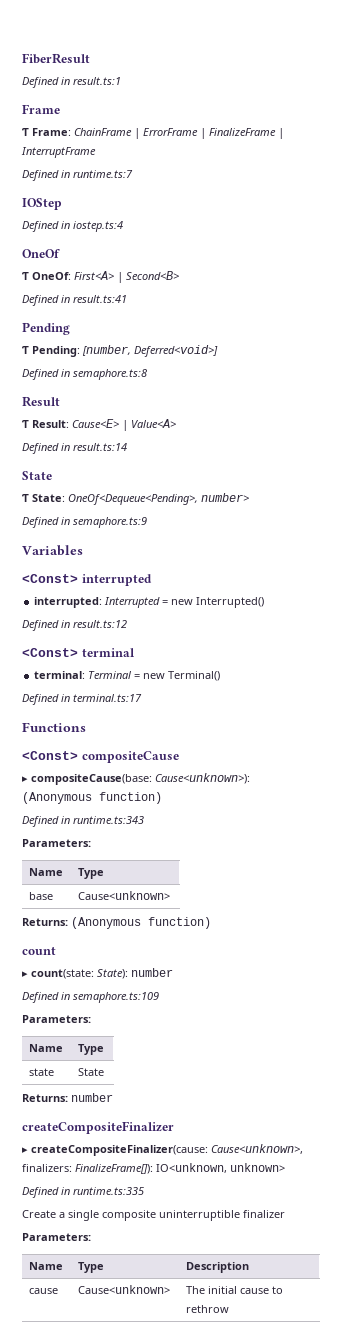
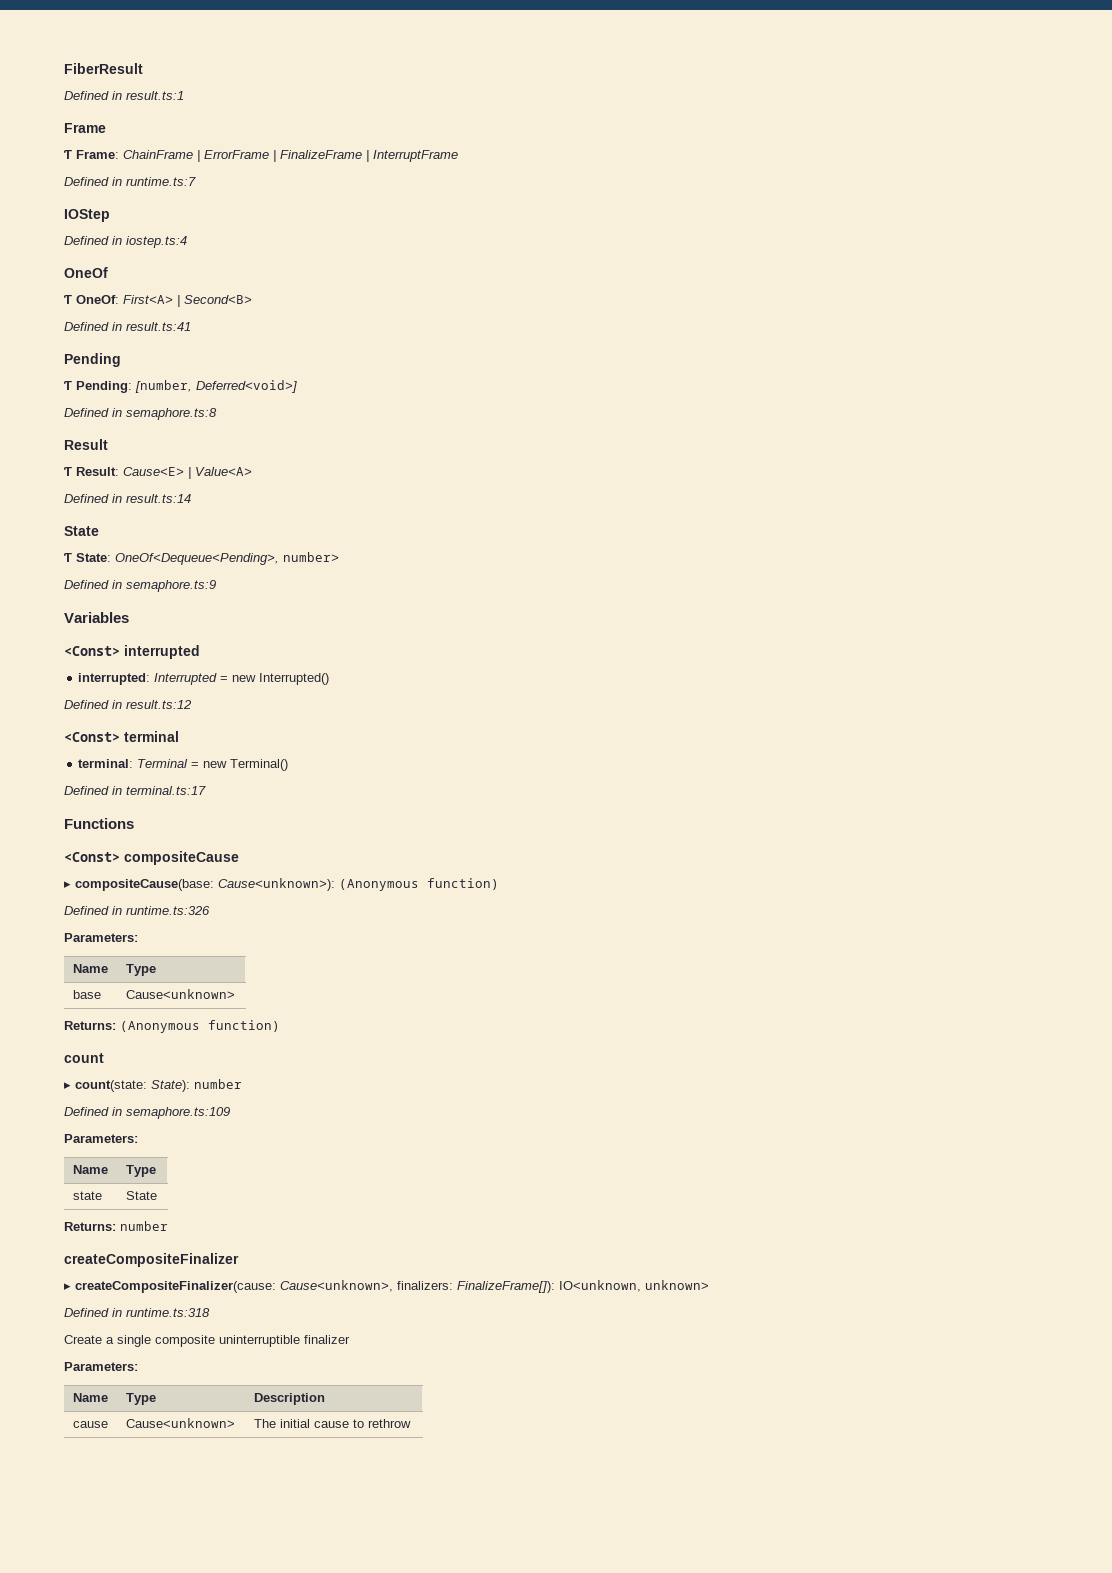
- Defined in runtime.ts:343
+ Defined in runtime.ts:326
- Defined in runtime.ts:335
+ Defined in runtime.ts:318

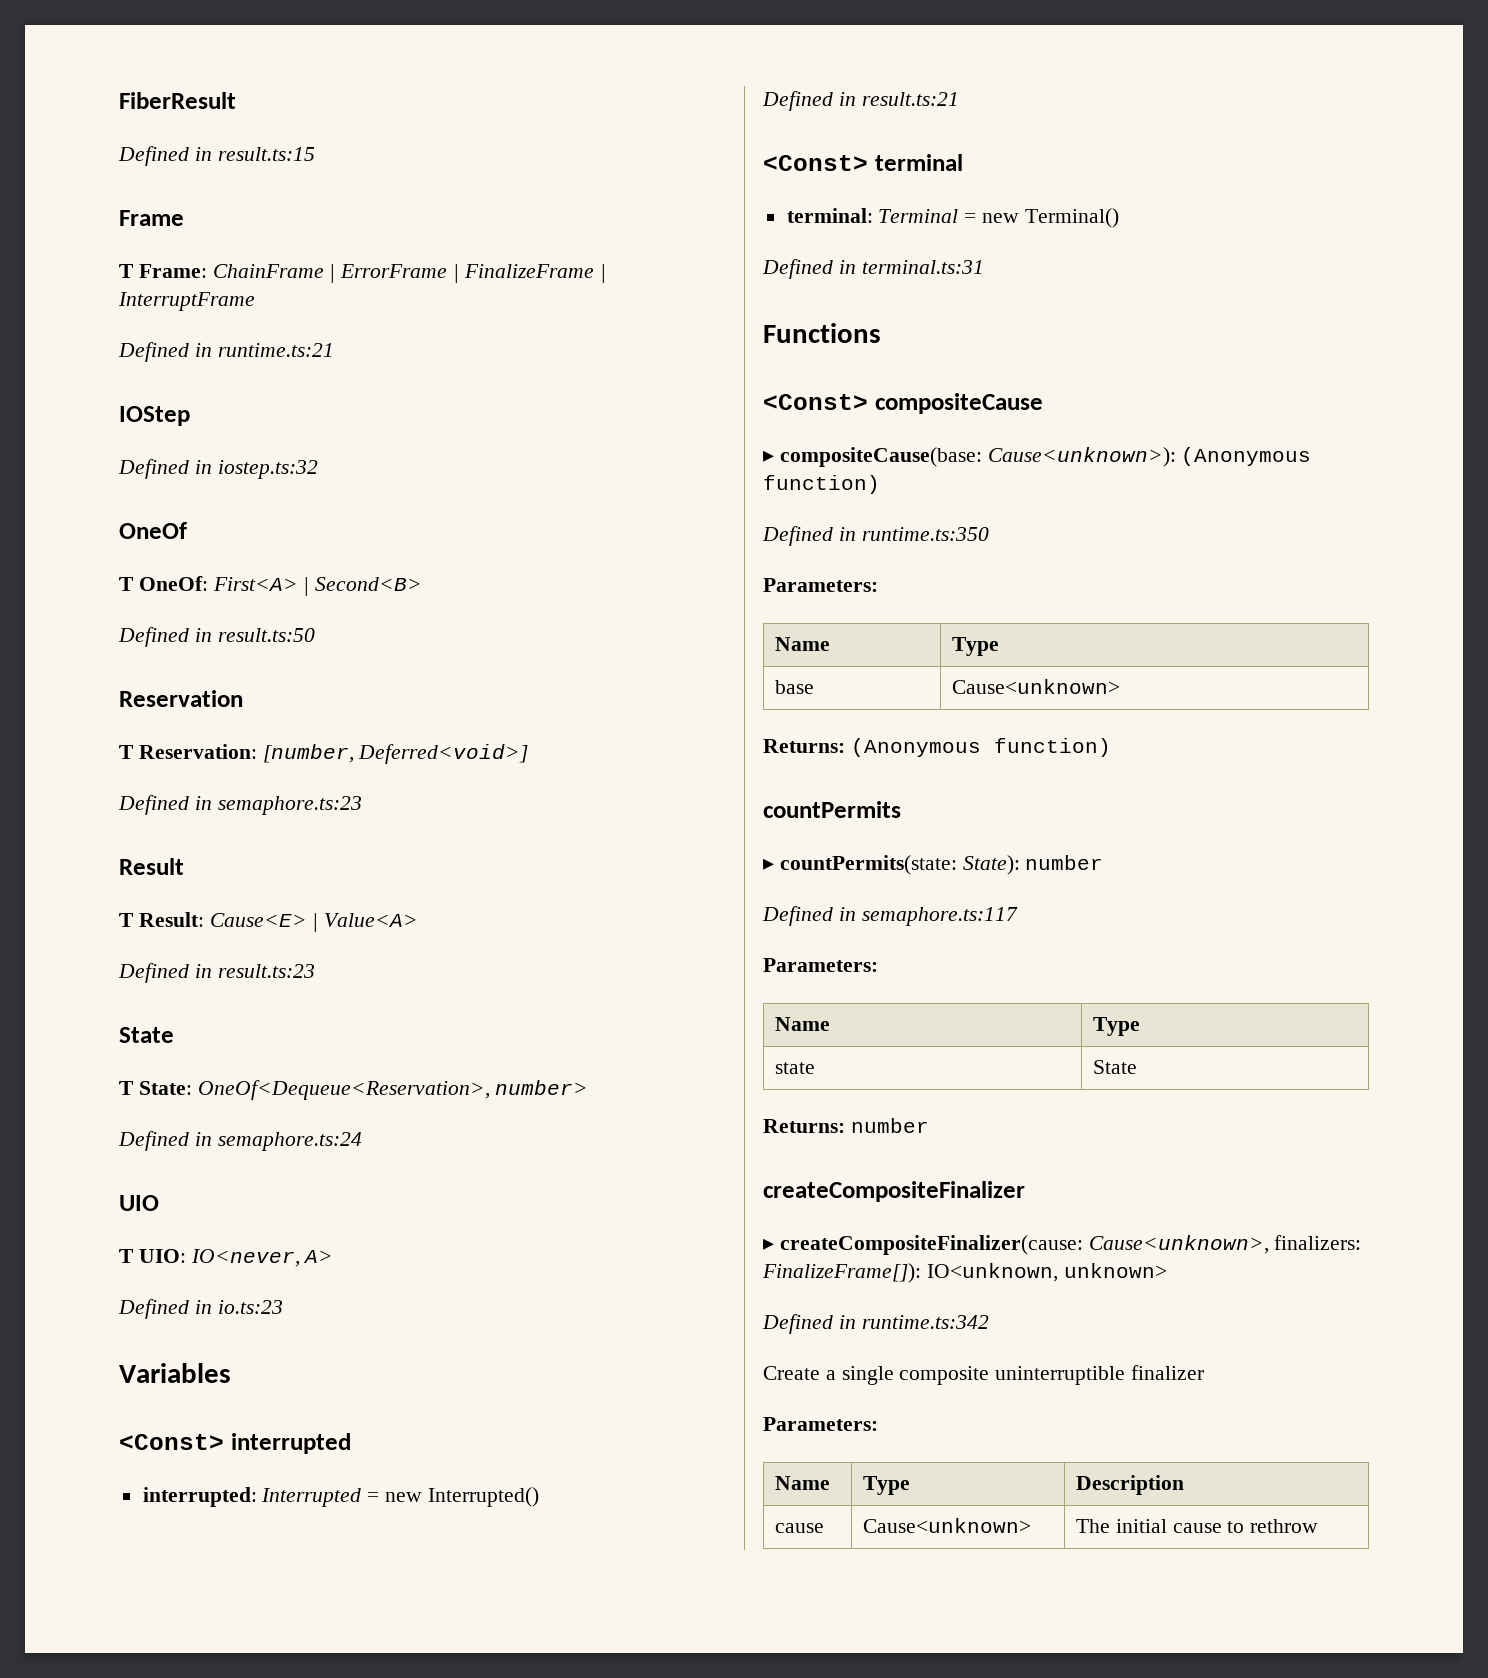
- Defined in result.ts:1
+ Defined in result.ts:15
- Defined in runtime.ts:7
+ Defined in runtime.ts:21
- Defined in iostep.ts:4
+ Defined in iostep.ts:32
- Defined in result.ts:41
- Pending
- Ƭ Pending: [number, Deferred<void>]
+ Defined in result.ts:50
+ Reservation
+ Ƭ Reservation: [number, Deferred<void>]
- Defined in semaphore.ts:8
+ Defined in semaphore.ts:23
- Defined in result.ts:14
+ Defined in result.ts:23
- Ƭ State: OneOf<Dequeue<Pending>, number>
+ Ƭ State: OneOf<Dequeue<Reservation>, number>
- Defined in semaphore.ts:9
+ Defined in semaphore.ts:24
+ UIO
+ Ƭ UIO: IO<never, A>
+ Defined in io.ts:23
- Defined in result.ts:12
+ Defined in result.ts:21
- Defined in terminal.ts:17
+ Defined in terminal.ts:31
- Defined in runtime.ts:326
+ Defined in runtime.ts:350
- count
- ▸ count(state: State): number
+ countPermits
+ ▸ countPermits(state: State): number
- Defined in semaphore.ts:109
+ Defined in semaphore.ts:117
- Defined in runtime.ts:318
+ Defined in runtime.ts:342

